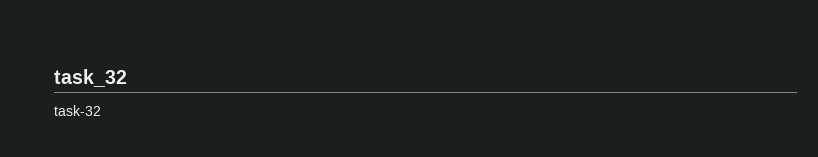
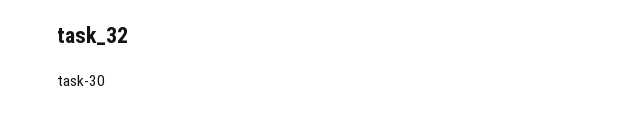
- task-32
+ task-30

